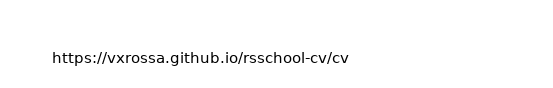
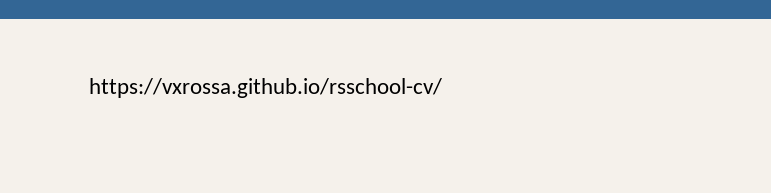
- https://vxrossa.github.io/rsschool-cv/cv
+ https://vxrossa.github.io/rsschool-cv/

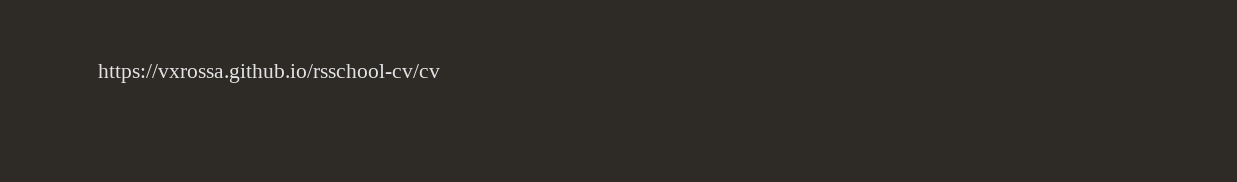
- https://vxrossa.github.io/rsschool-cv/
+ https://vxrossa.github.io/rsschool-cv/cv

